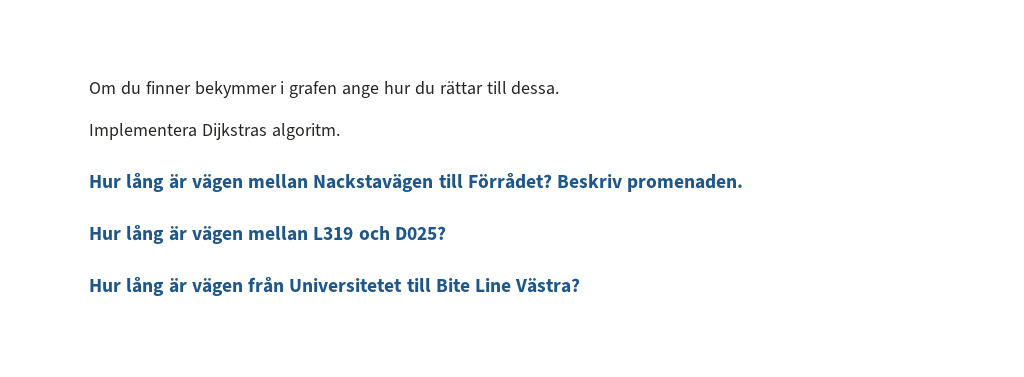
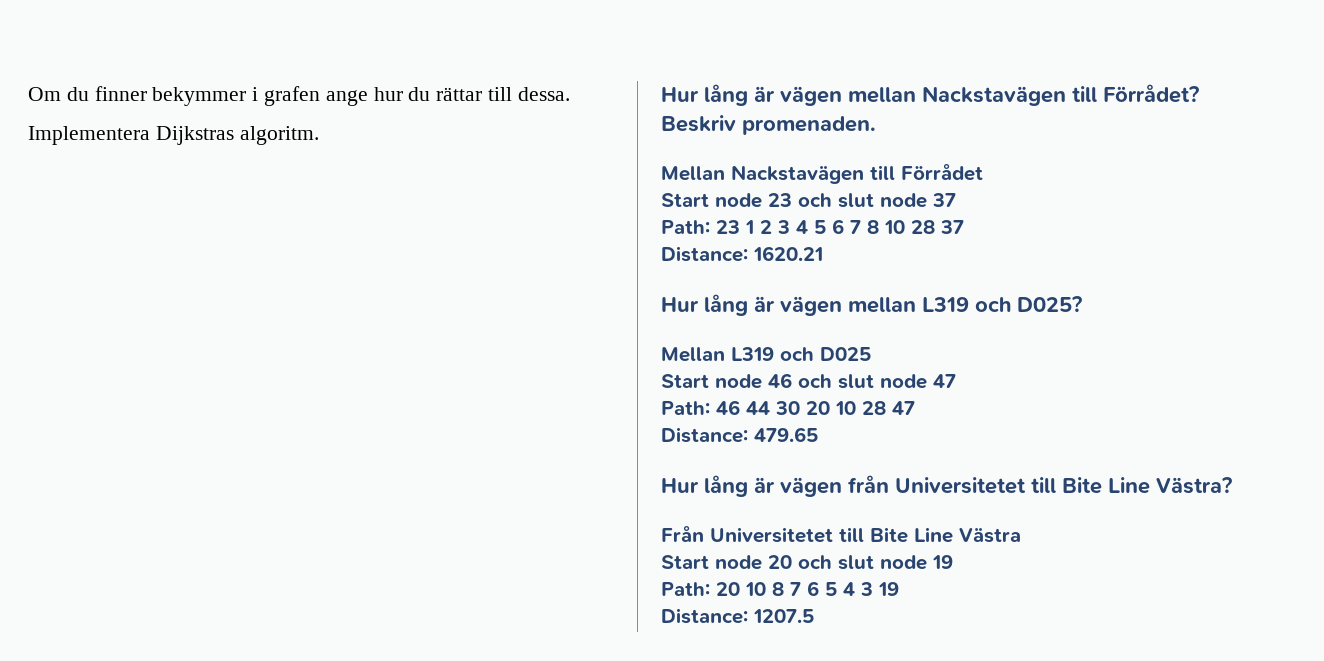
+ Mellan Nackstavägen till Förrådet
+ Start node 23 och slut node 37
+ Path: 23 1 2 3 4 5 6 7 8 10 28 37
+ Distance: 1620.21
+ Mellan L319 och D025
+ Start node 46 och slut node 47
+ Path: 46 44 30 20 10 28 47
+ Distance: 479.65
+ Från Universitetet till Bite Line Västra
+ Start node 20 och slut node 19
+ Path: 20 10 8 7 6 5 4 3 19
+ Distance: 1207.5

